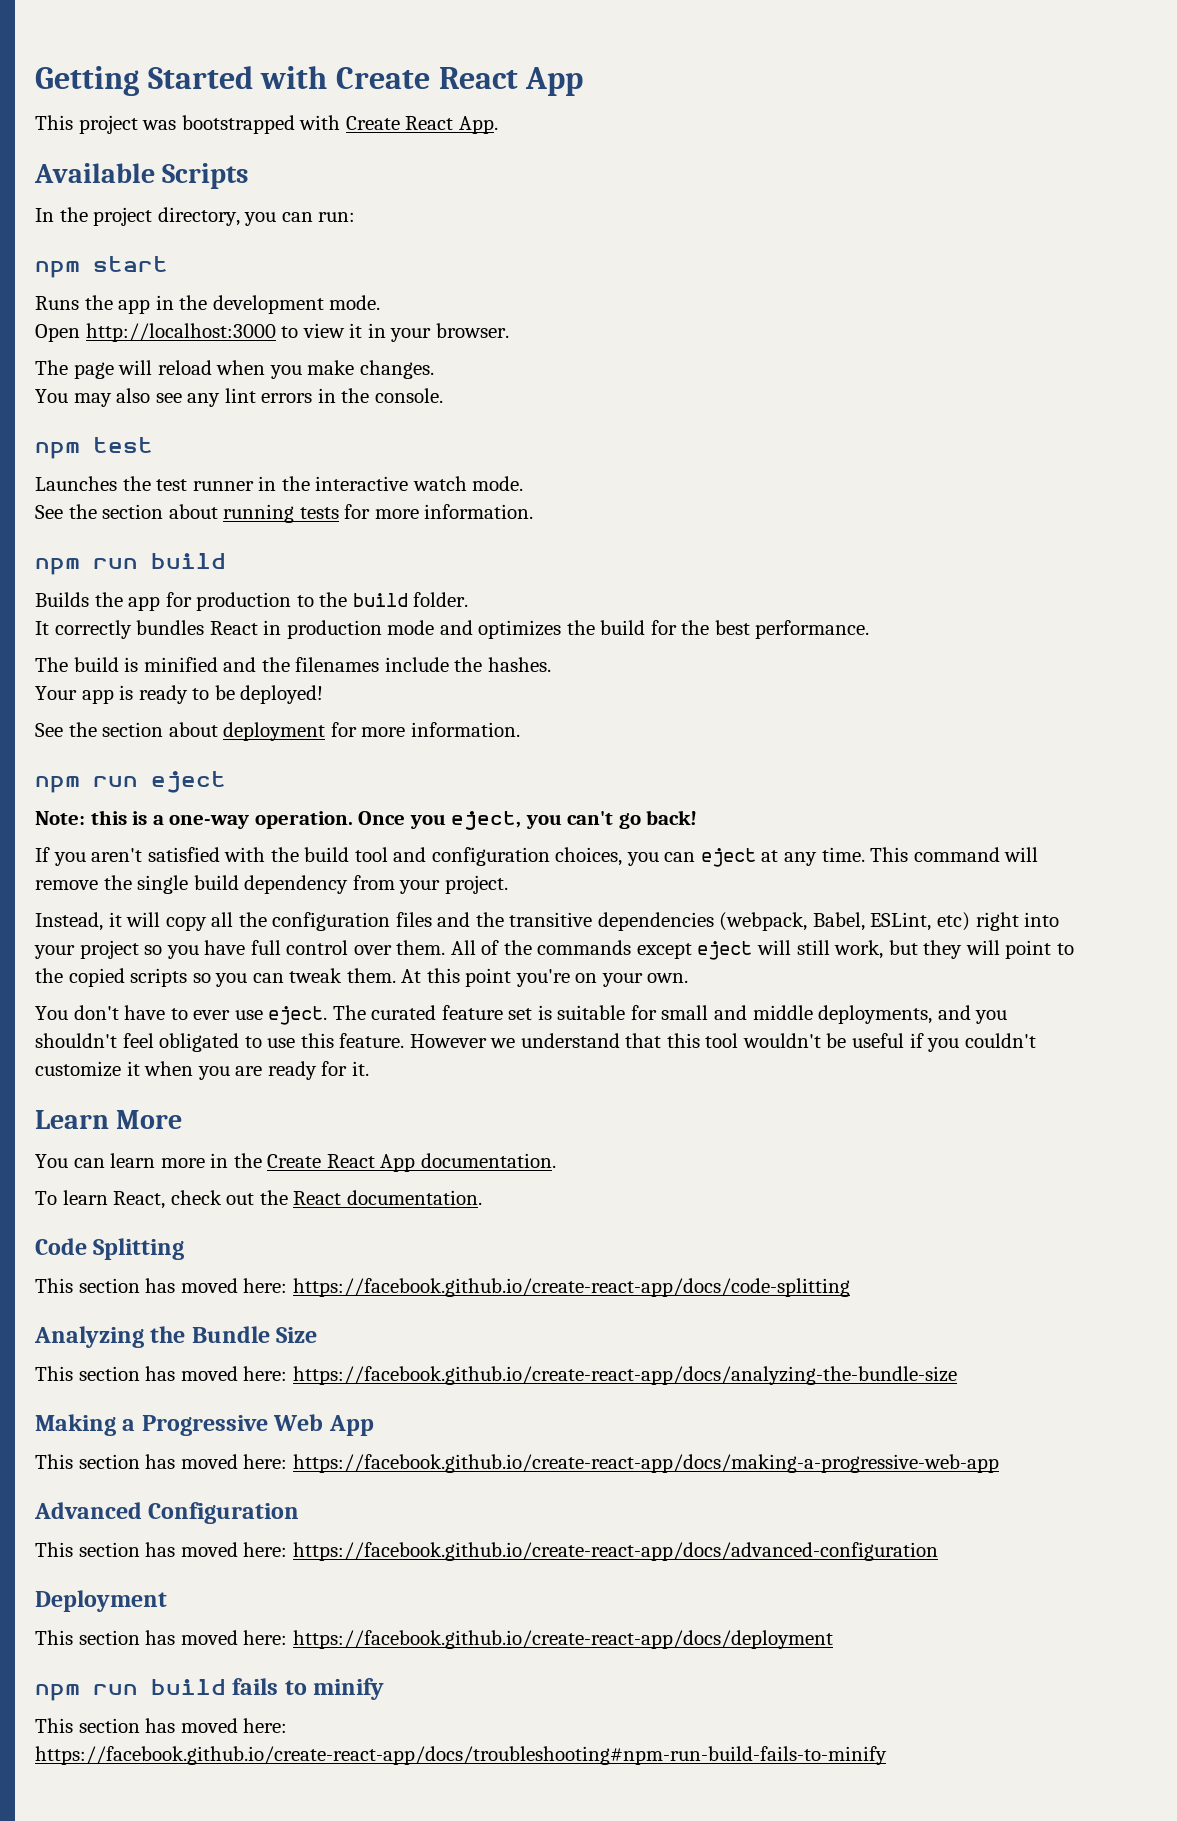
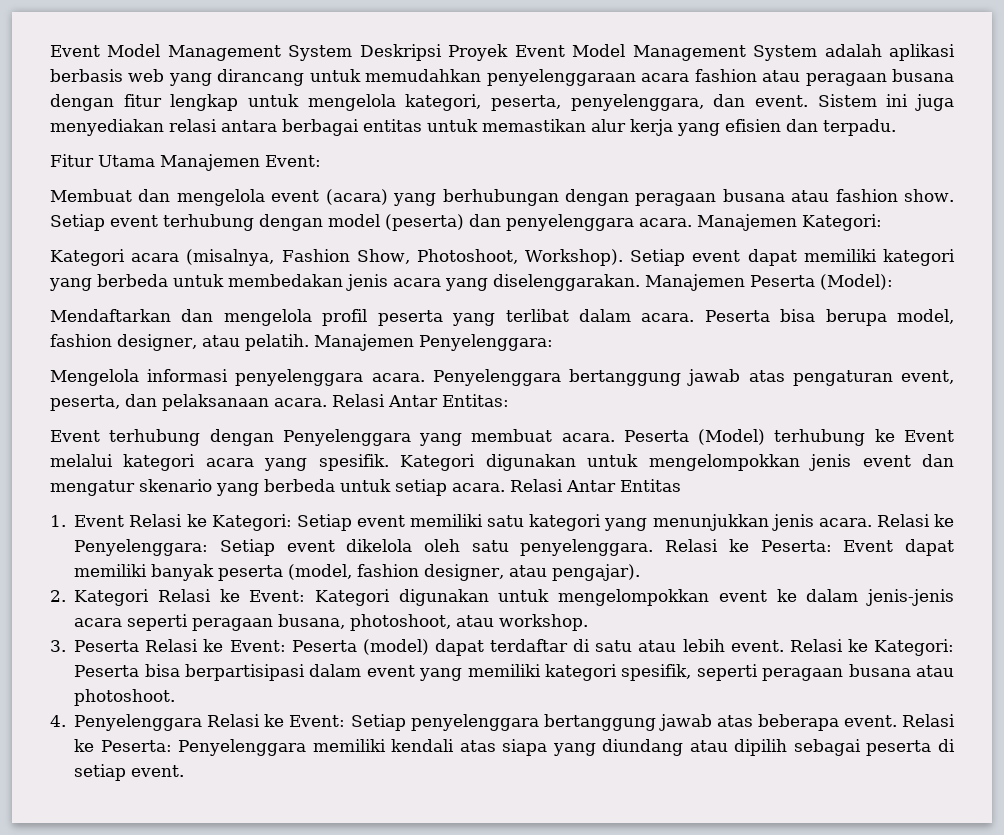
- Getting Started with Create React App
- This project was bootstrapped with Create React App.
- Available Scripts
- In the project directory, you can run:
- npm start
- Runs the app in the development mode.
- Open http://localhost:3000 to view it in your browser.
- The page will reload when you make changes.
- You may also see any lint errors in the console.
- npm test
- Launches the test runner in the interactive watch mode.
- See the section about running tests for more information.
- npm run build
- Builds the app for production to the build folder.
- It correctly bundles React in production mode and optimizes the build for the best performance.
- The build is minified and the filenames include the hashes.
- Your app is ready to be deployed!
- See the section about deployment for more information.
- npm run eject
- Note: this is a one-way operation. Once you eject, you can't go back!
- If you aren't satisfied with the build tool and configuration choices, you can eject at any time. This command will remove the single build dependency from your project.
- Instead, it will copy all the configuration files and the transitive dependencies (webpack, Babel, ESLint, etc) right into your project so you have full control over them. All of the commands except eject will still work, but they will point to the copied scripts so you can tweak them. At this point you're on your own.
- You don't have to ever use eject. The curated feature set is suitable for small and middle deployments, and you shouldn't feel obligated to use this feature. However we understand that this tool wouldn't be useful if you couldn't customize it when you are ready for it.
- Learn More
- You can learn more in the Create React App documentation.
- To learn React, check out the React documentation.
- Code Splitting
- This section has moved here: https://facebook.github.io/create-react-app/docs/code-splitting
- Analyzing the Bundle Size
- This section has moved here: https://facebook.github.io/create-react-app/docs/analyzing-the-bundle-size
- Making a Progressive Web App
- This section has moved here: https://facebook.github.io/create-react-app/docs/making-a-progressive-web-app
- Advanced Configuration
- This section has moved here: https://facebook.github.io/create-react-app/docs/advanced-configuration
- Deployment
- This section has moved here: https://facebook.github.io/create-react-app/docs/deployment
- npm run build fails to minify
- This section has moved here: https://facebook.github.io/create-react-app/docs/troubleshooting#npm-run-build-fails-to-minify
+ Event Model Management System Deskripsi Proyek Event Model Management System adalah aplikasi berbasis web yang dirancang untuk memudahkan penyelenggaraan acara fashion atau peragaan busana dengan fitur lengkap untuk mengelola kategori, peserta, penyelenggara, dan event. Sistem ini juga menyediakan relasi antara berbagai entitas untuk memastikan alur kerja yang efisien dan terpadu.
+ Fitur Utama Manajemen Event:
+ Membuat dan mengelola event (acara) yang berhubungan dengan peragaan busana atau fashion show. Setiap event terhubung dengan model (peserta) dan penyelenggara acara. Manajemen Kategori:
+ Kategori acara (misalnya, Fashion Show, Photoshoot, Workshop). Setiap event dapat memiliki kategori yang berbeda untuk membedakan jenis acara yang diselenggarakan. Manajemen Peserta (Model):
+ Mendaftarkan dan mengelola profil peserta yang terlibat dalam acara. Peserta bisa berupa model, fashion designer, atau pelatih. Manajemen Penyelenggara:
+ Mengelola informasi penyelenggara acara. Penyelenggara bertanggung jawab atas pengaturan event, peserta, dan pelaksanaan acara. Relasi Antar Entitas:
+ Event terhubung dengan Penyelenggara yang membuat acara. Peserta (Model) terhubung ke Event melalui kategori acara yang spesifik. Kategori digunakan untuk mengelompokkan jenis event dan mengatur skenario yang berbeda untuk setiap acara. Relasi Antar Entitas
+ 1. Event Relasi ke Kategori: Setiap event memiliki satu kategori yang menunjukkan jenis acara. Relasi ke Penyelenggara: Setiap event dikelola oleh satu penyelenggara. Relasi ke Peserta: Event dapat memiliki banyak peserta (model, fashion designer, atau pengajar).
+ 2. Kategori Relasi ke Event: Kategori digunakan untuk mengelompokkan event ke dalam jenis-jenis acara seperti peragaan busana, photoshoot, atau workshop.
+ 3. Peserta Relasi ke Event: Peserta (model) dapat terdaftar di satu atau lebih event. Relasi ke Kategori: Peserta bisa berpartisipasi dalam event yang memiliki kategori spesifik, seperti peragaan busana atau photoshoot.
+ 4. Penyelenggara Relasi ke Event: Setiap penyelenggara bertanggung jawab atas beberapa event. Relasi ke Peserta: Penyelenggara memiliki kendali atas siapa yang diundang atau dipilih sebagai peserta di setiap event.

